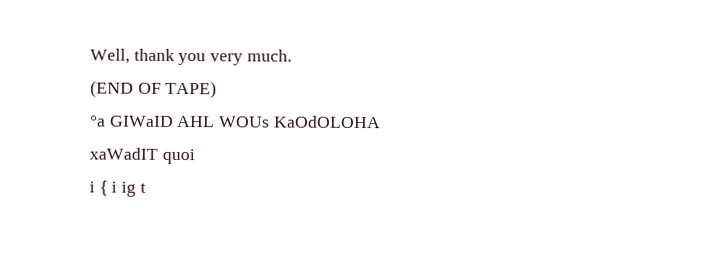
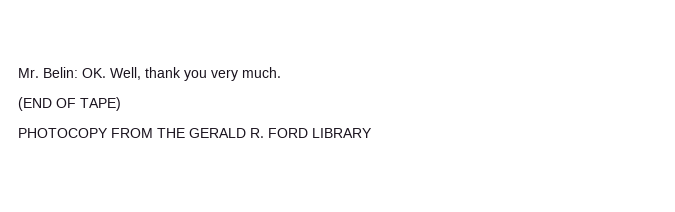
- Well, thank you very much.
+ Mr. Belin: OK. Well, thank you very much.
- °a GIWaID AHL WOUs KaOdOLOHA
- xaWadIT quoi
- i { i ig t
+ PHOTOCOPY FROM THE GERALD R. FORD LIBRARY

